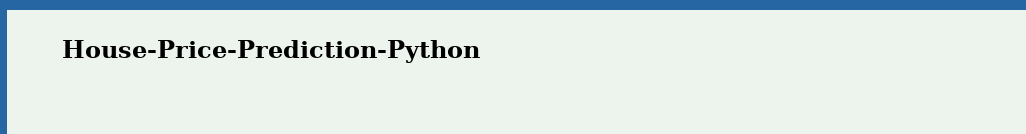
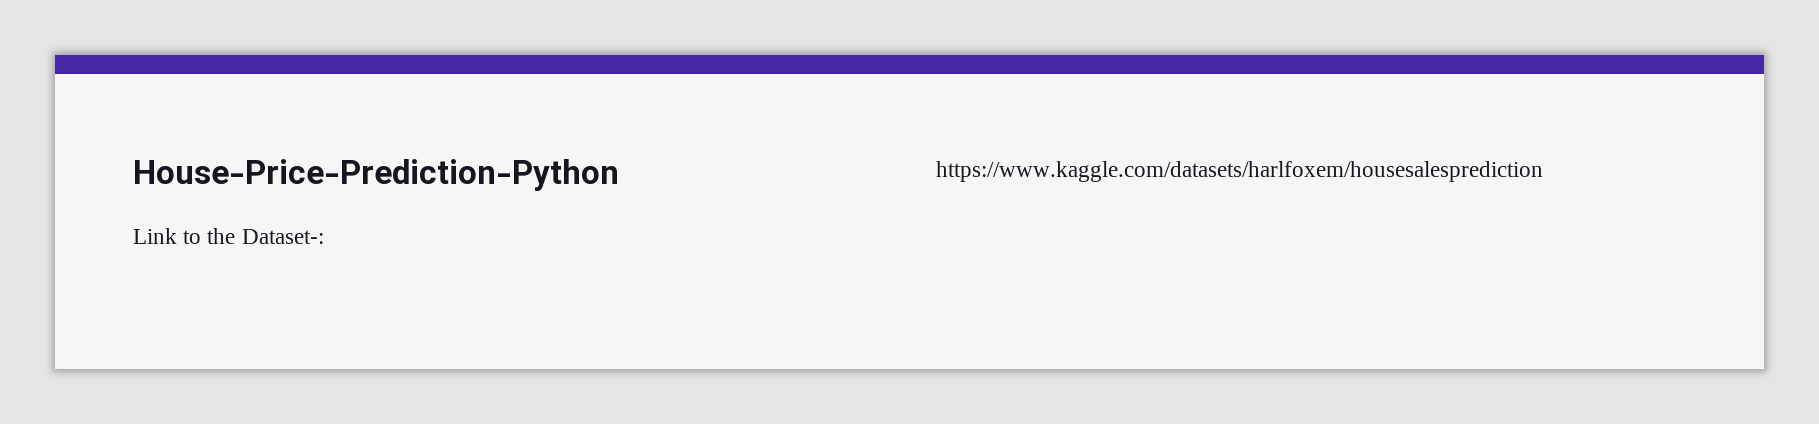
+ Link to the Dataset-: https://www.kaggle.com/datasets/harlfoxem/housesalesprediction

